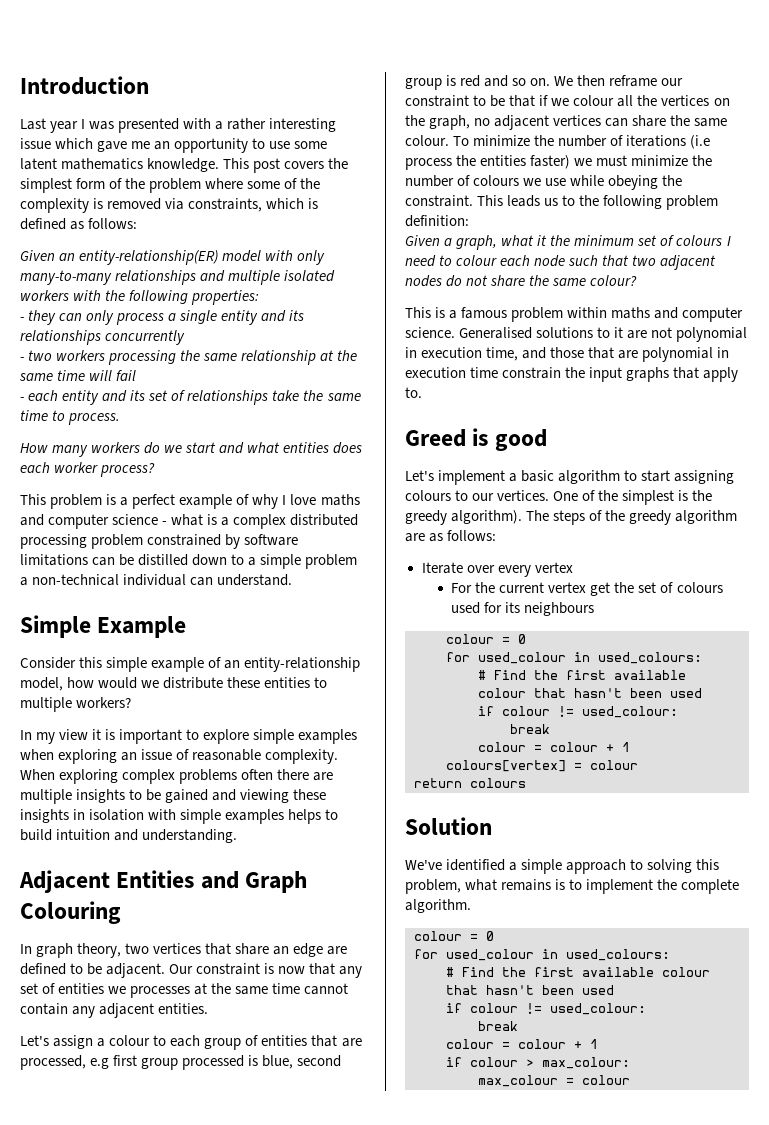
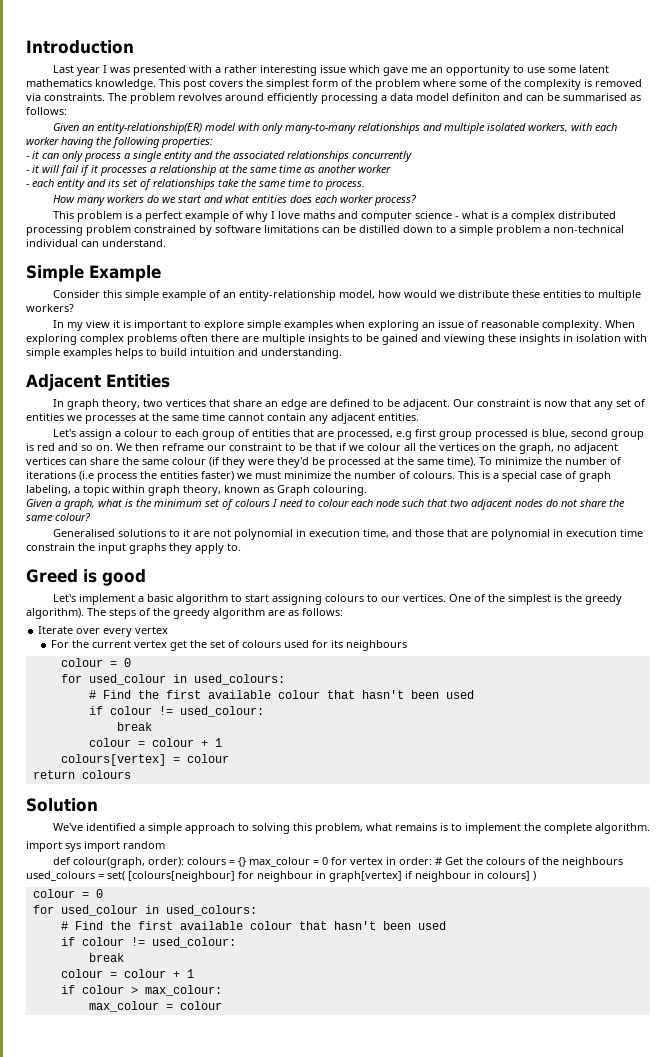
- This post covers the simplest form of the problem where some of the complexity is removed via constraints, which is defined as follows:
+ This post covers the simplest form of the problem where some of the complexity is removed via constraints. The problem revolves around efficiently processing a data model definiton and can be summarised as follows:
- Given an entity-relationship(ER) model with only many-to-many relationships and multiple isolated workers with the following properties:
+ Given an entity-relationship(ER) model with only many-to-many relationships and multiple isolated workers, with each worker having the following properties:
- - they can only process a single entity and its relationships concurrently
+ - it can only process a single entity and the associated relationships concurrently
- - two workers processing the same relationship at the same time will fail
+ - it will fail if it processes a relationship at the same time as another worker
- Adjacent Entities and Graph Colouring
+ Adjacent Entities
- We then reframe our constraint to be that if we colour all the vertices on the graph, no adjacent vertices can share the same colour.
+ We then reframe our constraint to be that if we colour all the vertices on the graph, no adjacent vertices can share the same colour (if they were they'd be processed at the same time).
- To minimize the number of iterations (i.e process the entities faster) we must minimize the number of colours we use while obeying the constraint. This leads us to the following problem definition:
+ To minimize the number of iterations (i.e process the entities faster) we must minimize the number of colours. This is a special case of graph labeling, a topic within graph theory, known as Graph colouring.
- Given a graph, what it the minimum set of colours I need to colour each node such that two adjacent nodes do not share the same colour?
+ Given a graph, what is the minimum set of colours I need to colour each node such that two adjacent nodes do not share the same colour?
- This is a famous problem within maths and computer science. Generalised solutions to it are not polynomial in execution time, and those that are polynomial in execution time constrain the input graphs that apply to.
+ Generalised solutions to it are not polynomial in execution time, and those that are polynomial in execution time constrain the input graphs they apply to.
+ import sys import random
+ def colour(graph, order): colours = {} max_colour = 0 for vertex in order: # Get the colours of the neighbours used_colours = set( [colours[neighbour] for neighbour in graph[vertex] if neighbour in colours] )

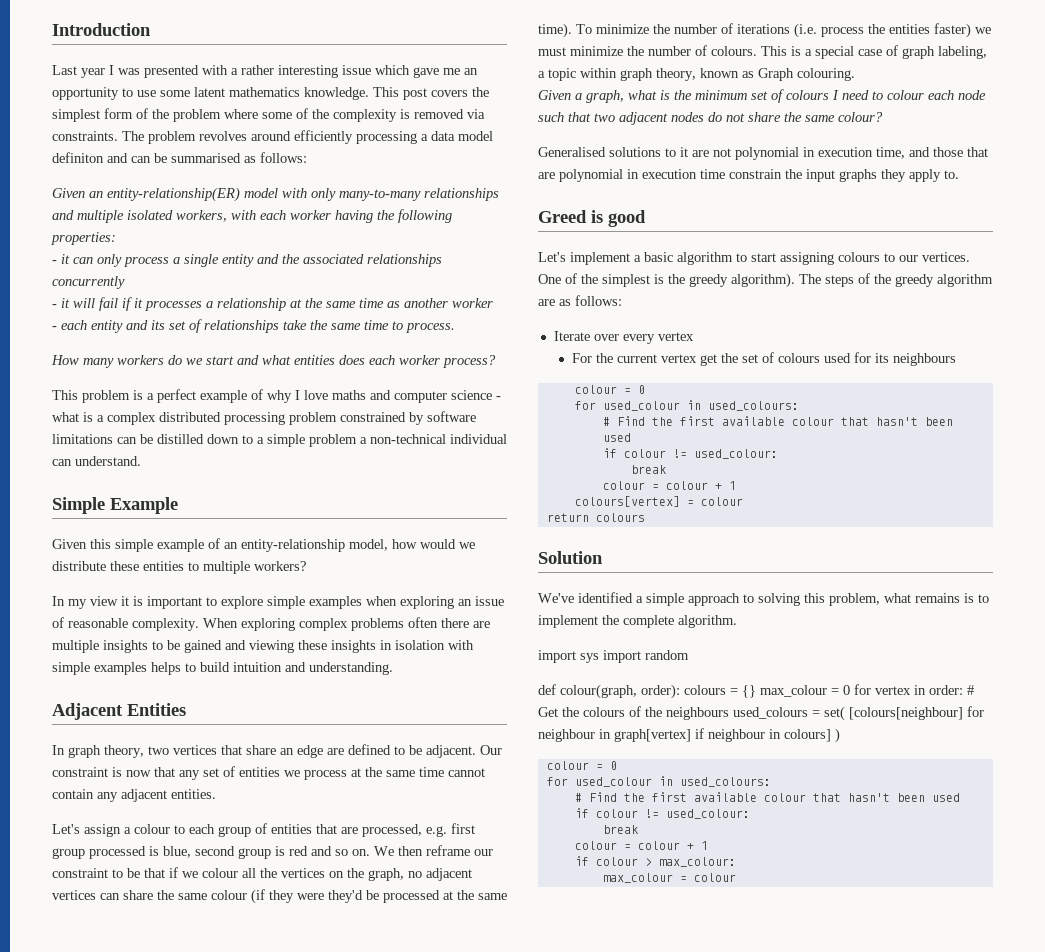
- Consider this simple example of an entity-relationship model, how would we distribute these entities to multiple workers?
+ Given this simple example of an entity-relationship model, how would we distribute these entities to multiple workers?
- Our constraint is now that any set of entities we processes at the same time cannot contain any adjacent entities.
+ Our constraint is now that any set of entities we process at the same time cannot contain any adjacent entities.
- Let's assign a colour to each group of entities that are processed, e.g first group processed is blue, second group is red and so on.
+ Let's assign a colour to each group of entities that are processed, e.g. first group processed is blue, second group is red and so on.
- To minimize the number of iterations (i.e process the entities faster) we must minimize the number of colours.
+ To minimize the number of iterations (i.e. process the entities faster) we must minimize the number of colours.

